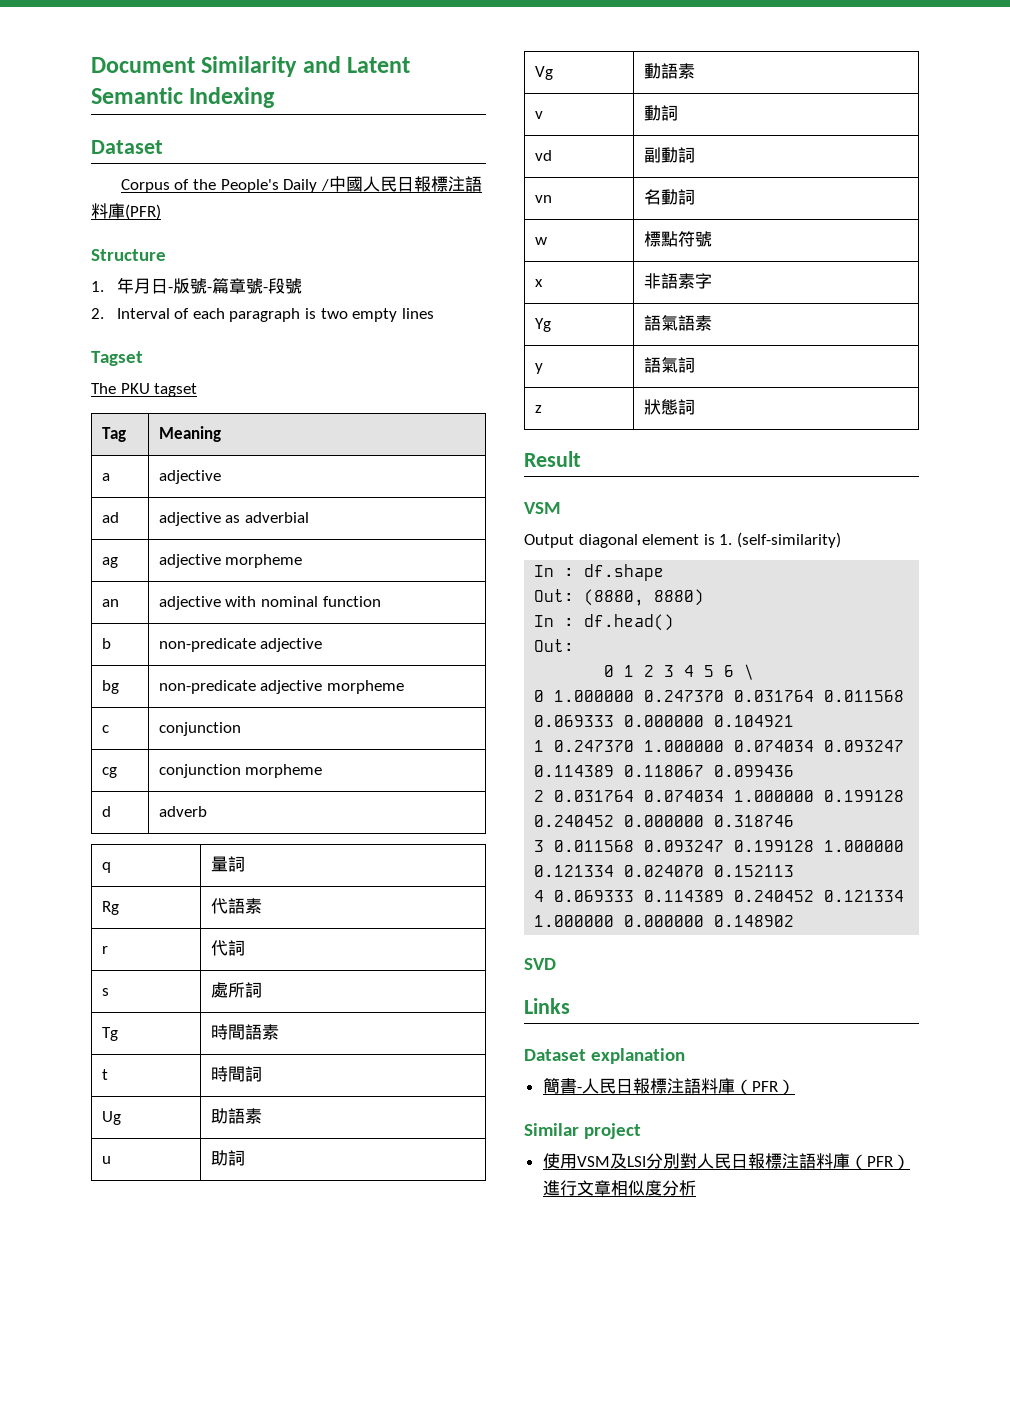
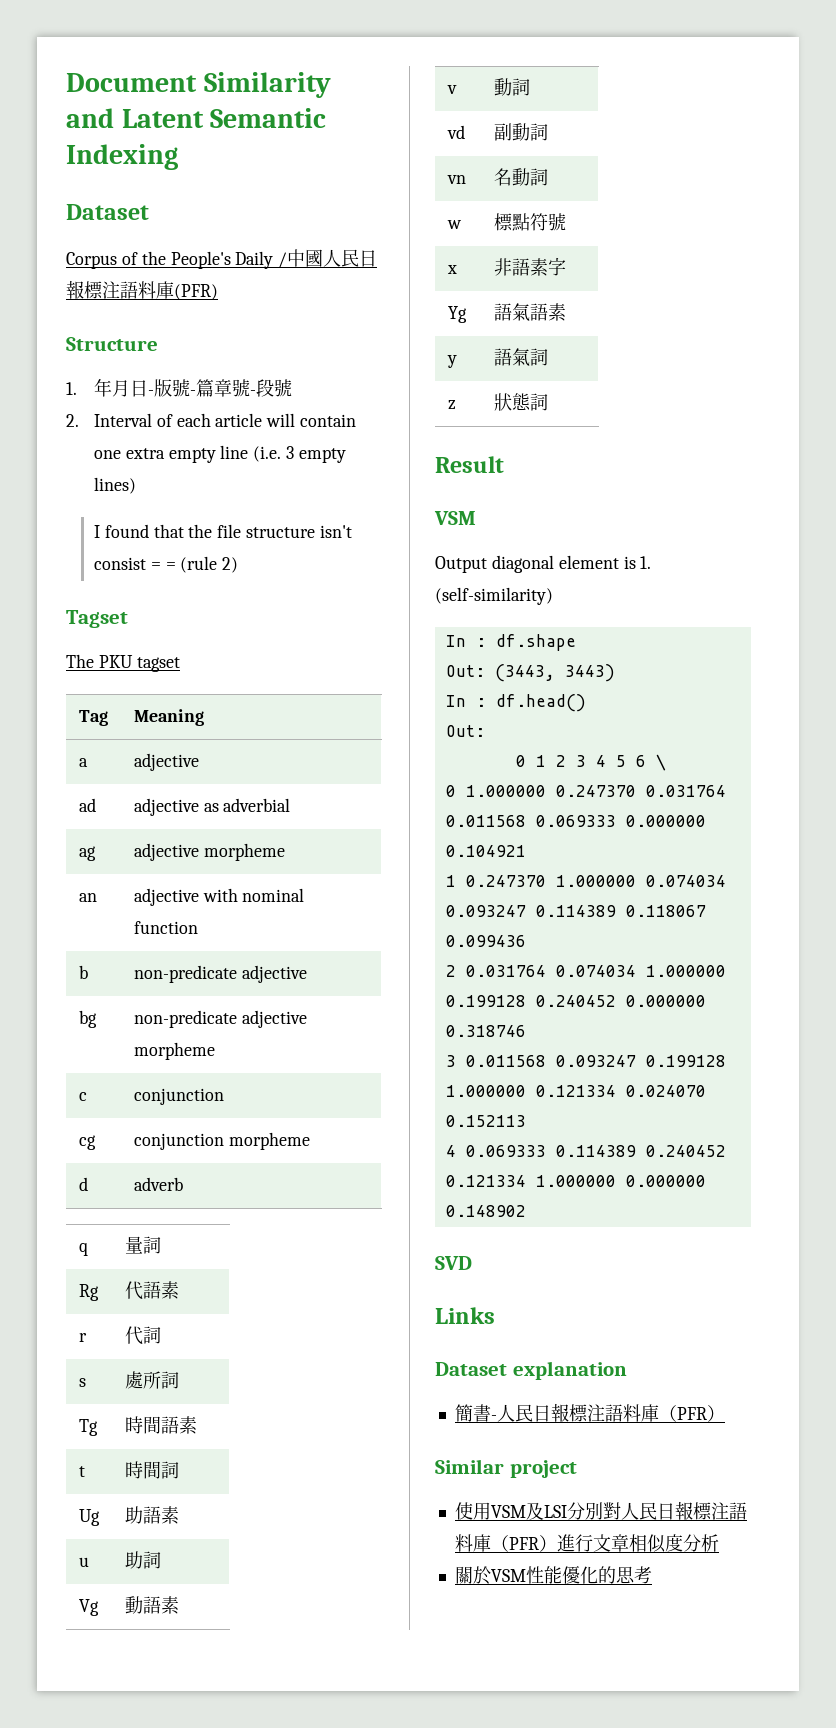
- 2. Interval of each paragraph is two empty lines
+ 2. Interval of each article will contain one extra empty line (i.e. 3 empty lines)
+ I found that the file structure isn't consist = = (rule 2)
- Out: (8880, 8880)
+ Out: (3443, 3443)
+ 關於VSM性能優化的思考

